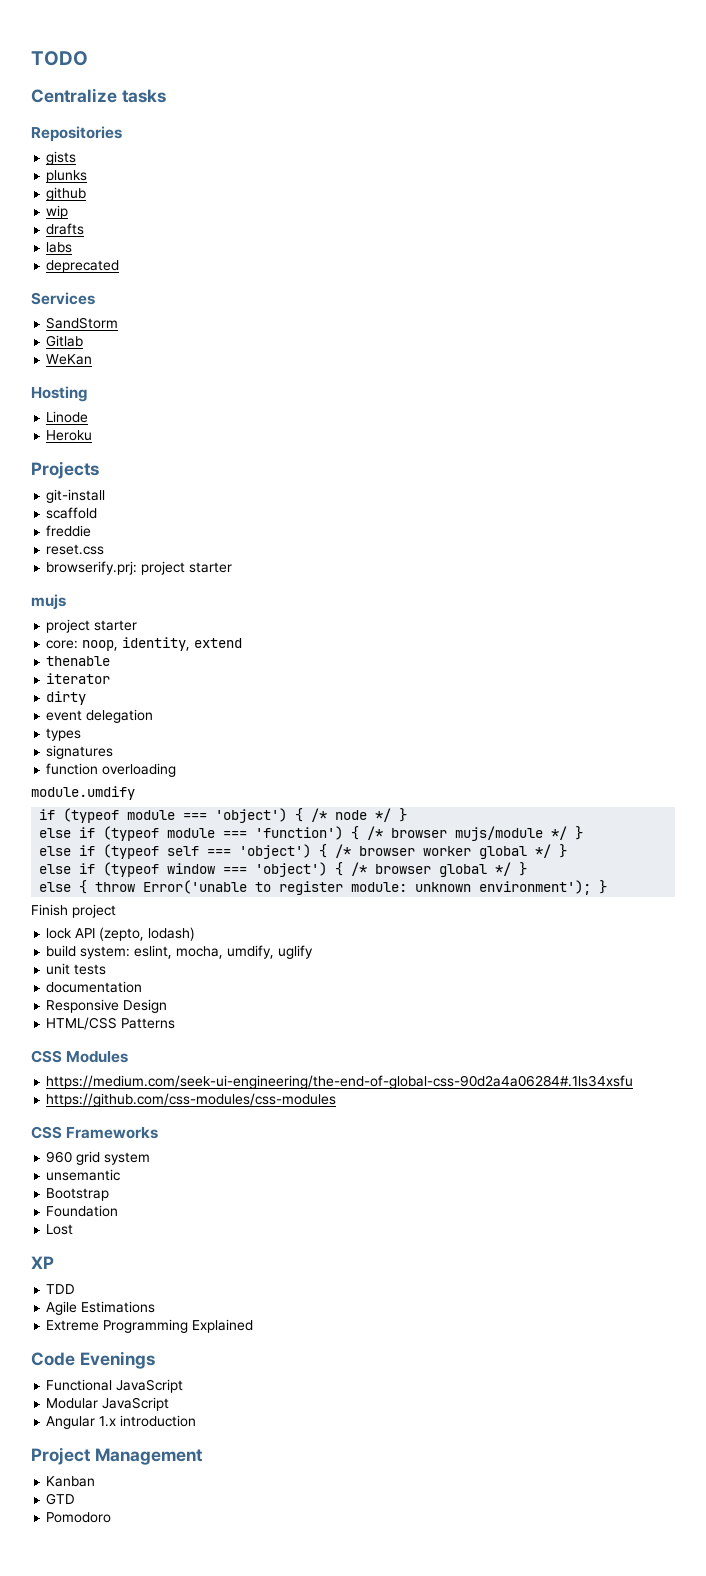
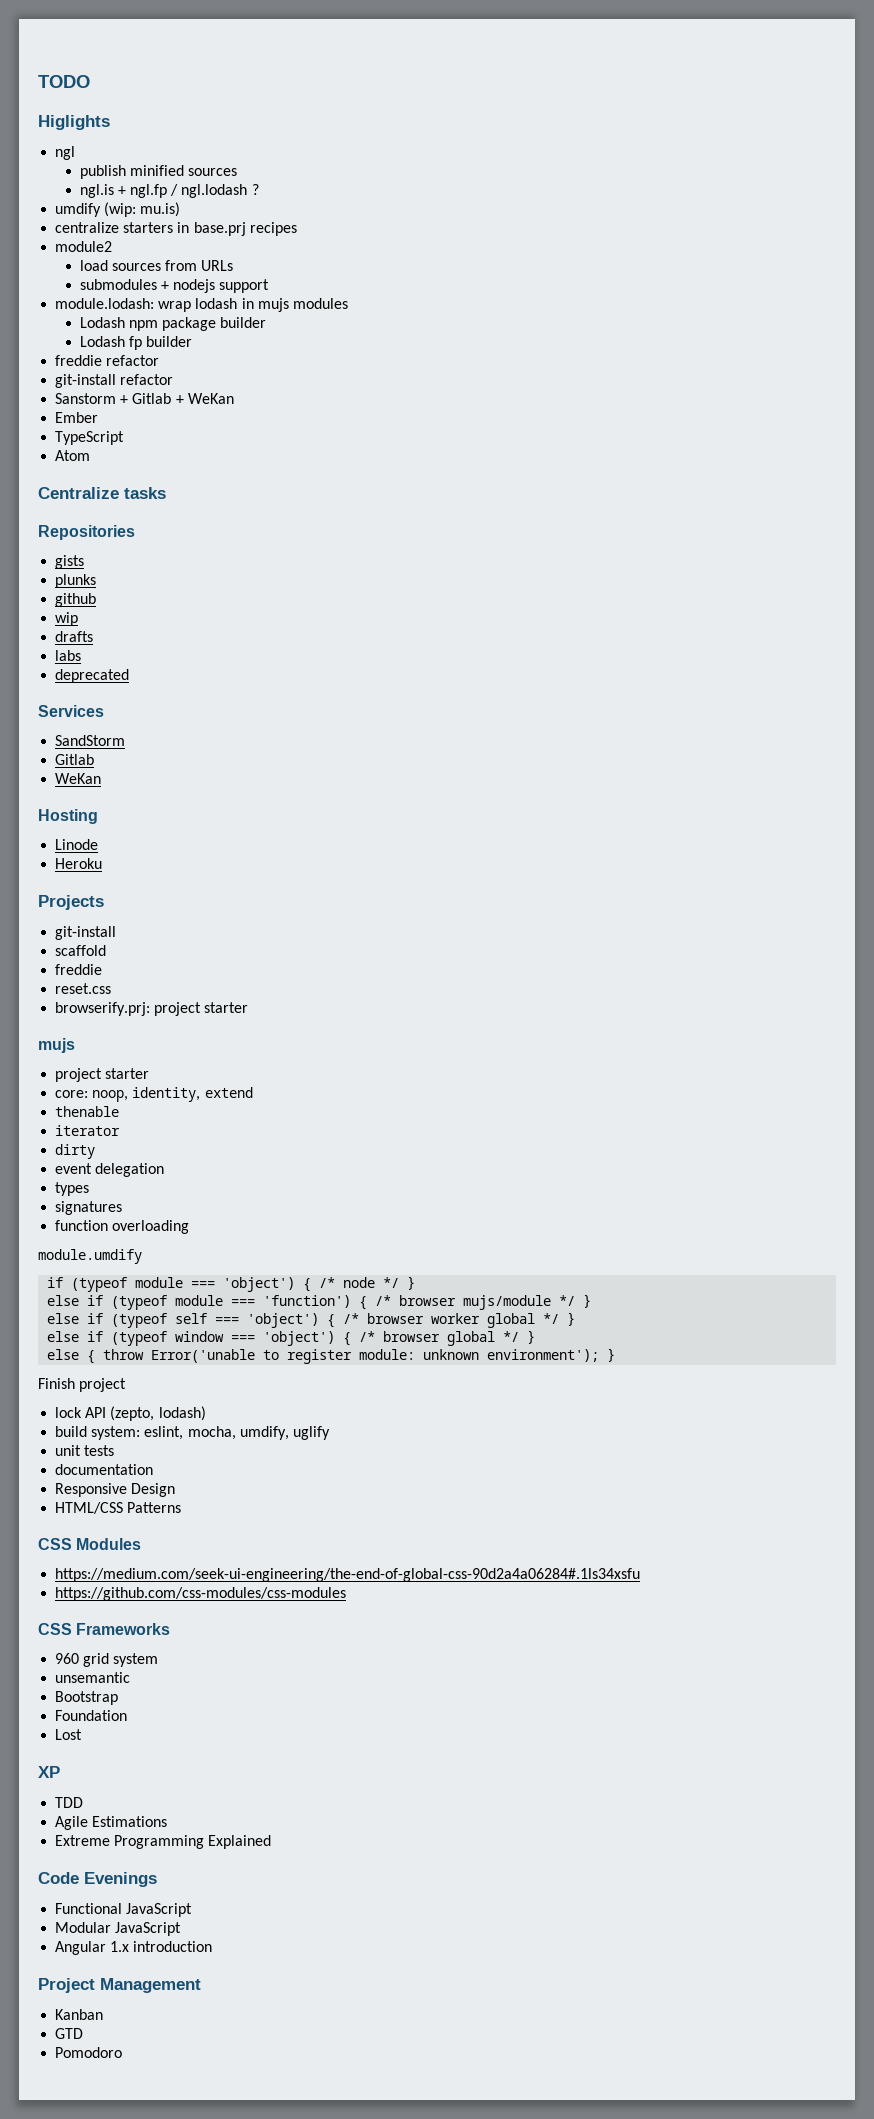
+ Higlights
+ ngl
+ publish minified sources
+ ngl.is + ngl.fp / ngl.lodash ?
+ umdify (wip: mu.is)
+ centralize starters in base.prj recipes
+ module2
+ load sources from URLs
+ submodules + nodejs support
+ module.lodash: wrap lodash in mujs modules
+ Lodash npm package builder
+ Lodash fp builder
+ freddie refactor
+ git-install refactor
+ Sanstorm + Gitlab + WeKan
+ Ember
+ TypeScript
+ Atom

